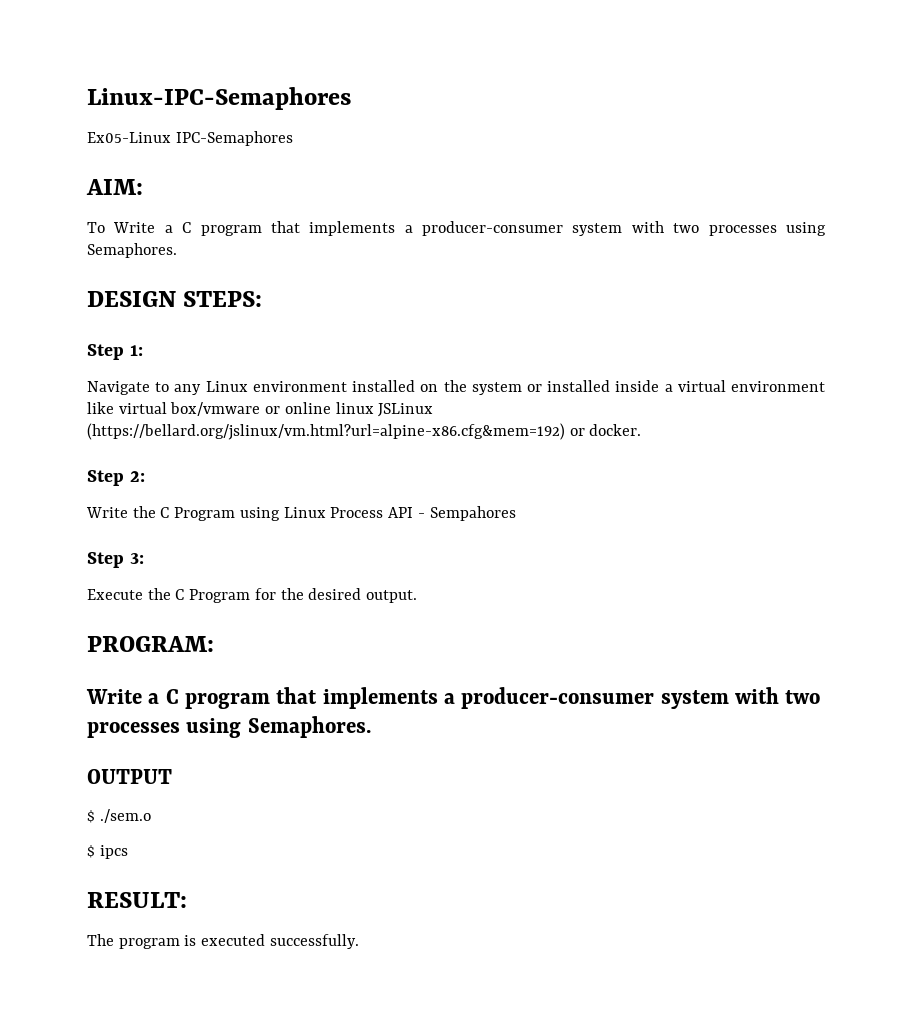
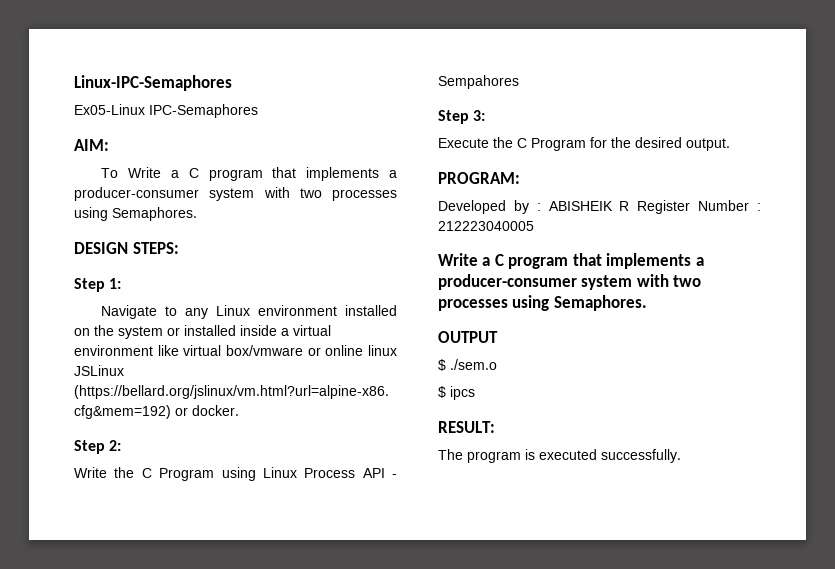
+ Developed by : ABISHEIK R Register Number : 212223040005

